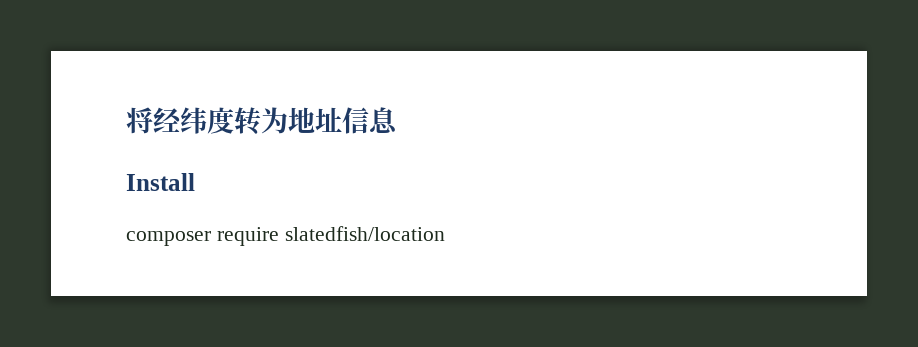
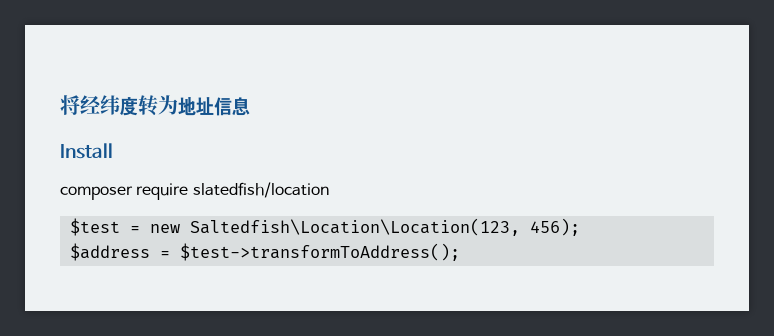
+ $test = new Saltedfish\Location\Location(123, 456);
+ $address = $test->transformToAddress();

